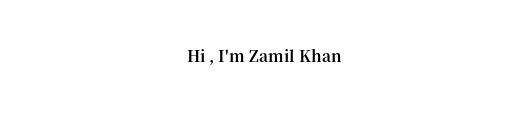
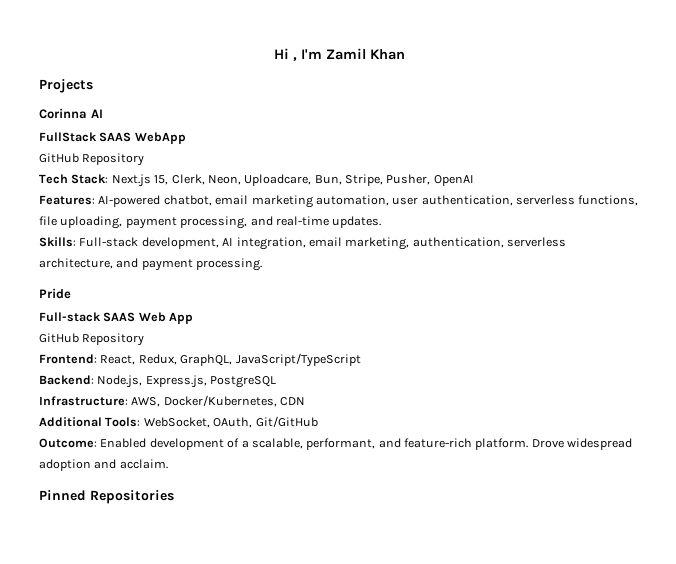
+ Projects
+ Corinna AI
+ FullStack SAAS WebApp
+ GitHub Repository
+ Tech Stack: Next.js 15, Clerk, Neon, Uploadcare, Bun, Stripe, Pusher, OpenAI
+ Features: AI-powered chatbot, email marketing automation, user authentication, serverless functions, file uploading, payment processing, and real-time updates.
+ Skills: Full-stack development, AI integration, email marketing, authentication, serverless architecture, and payment processing.
+ Pride
+ Full-stack SAAS Web App
+ GitHub Repository
+ Frontend: React, Redux, GraphQL, JavaScript/TypeScript
+ Backend: Node.js, Express.js, PostgreSQL
+ Infrastructure: AWS, Docker/Kubernetes, CDN
+ Additional Tools: WebSocket, OAuth, Git/GitHub
+ Outcome: Enabled development of a scalable, performant, and feature-rich platform. Drove widespread adoption and acclaim.
+ Pinned Repositories

